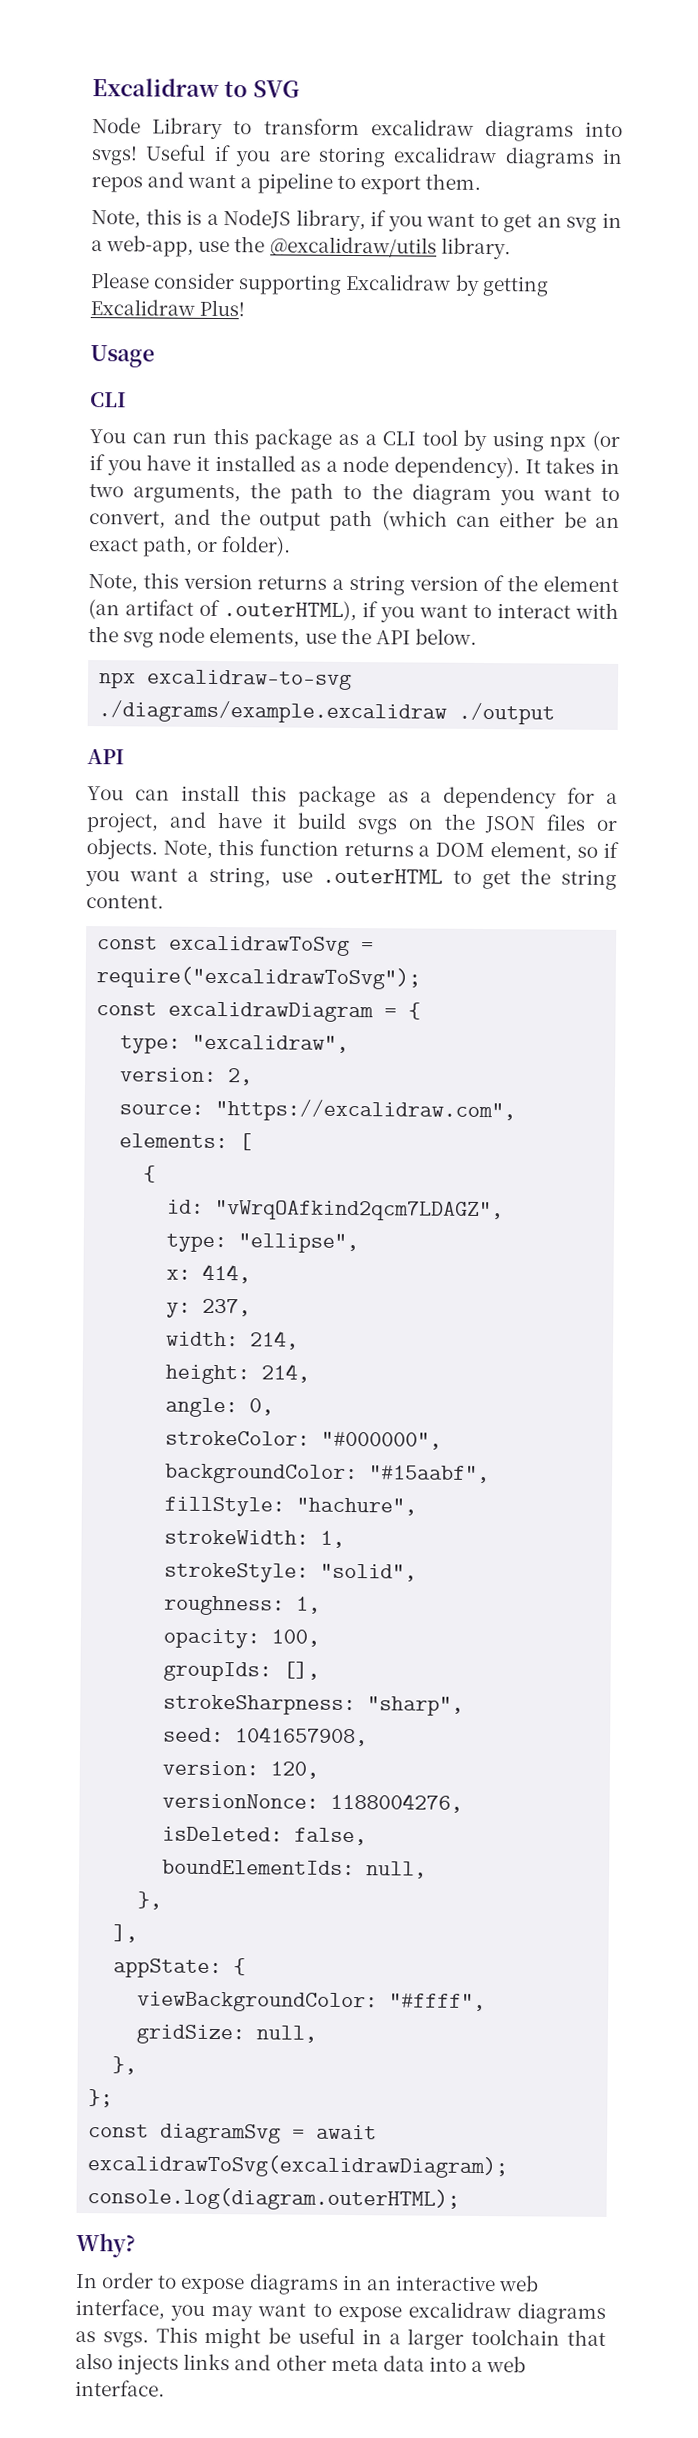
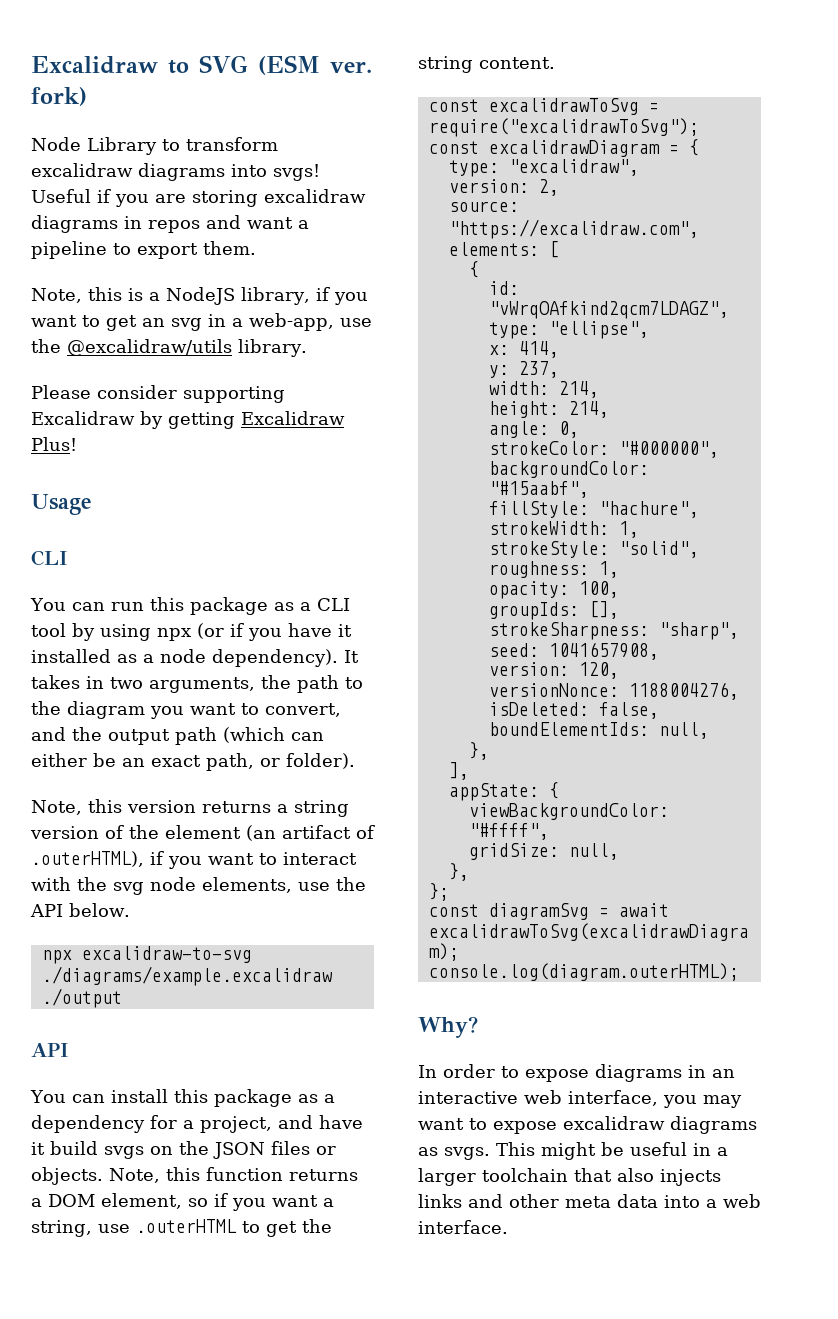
- Excalidraw to SVG
+ Excalidraw to SVG (ESM ver. fork)

